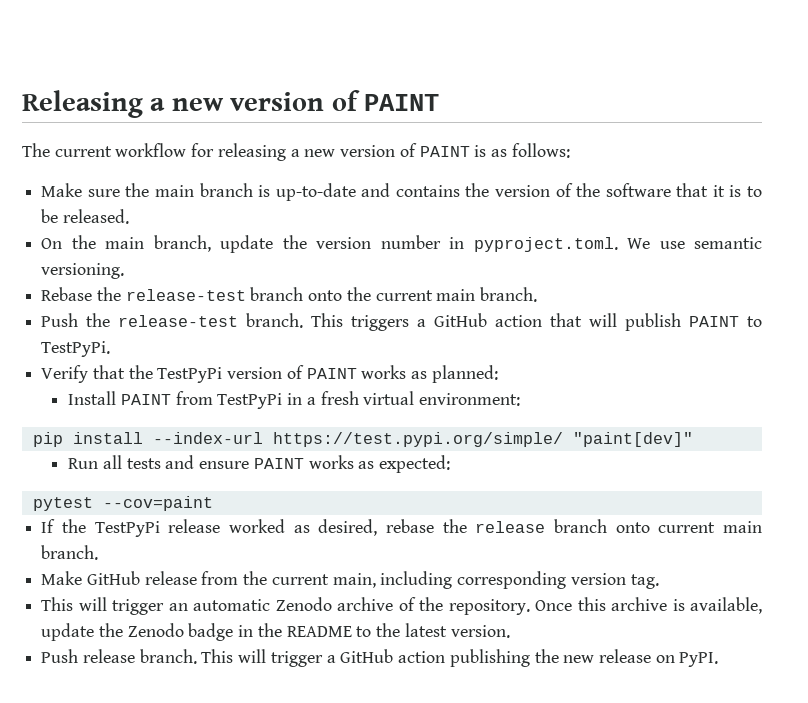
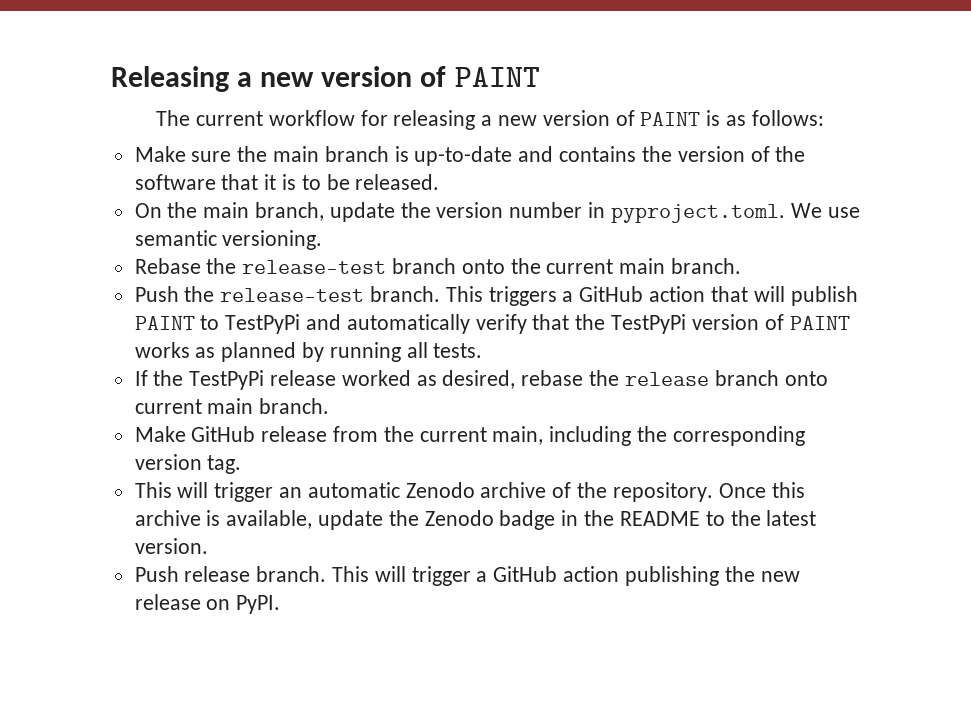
- This triggers a GitHub action that will publish PAINT to TestPyPi.
- Verify that the TestPyPi version of PAINT works as planned:
- Install PAINT from TestPyPi in a fresh virtual environment:
- pip install --index-url https://test.pypi.org/simple/ "paint[dev]"
- Run all tests and ensure PAINT works as expected:
- pytest --cov=paint
+ This triggers a GitHub action that will publish PAINT to TestPyPi and automatically verify that the TestPyPi version of PAINT works as planned by running all tests.
- Make GitHub release from the current main, including corresponding version tag.
+ Make GitHub release from the current main, including the corresponding version tag.

